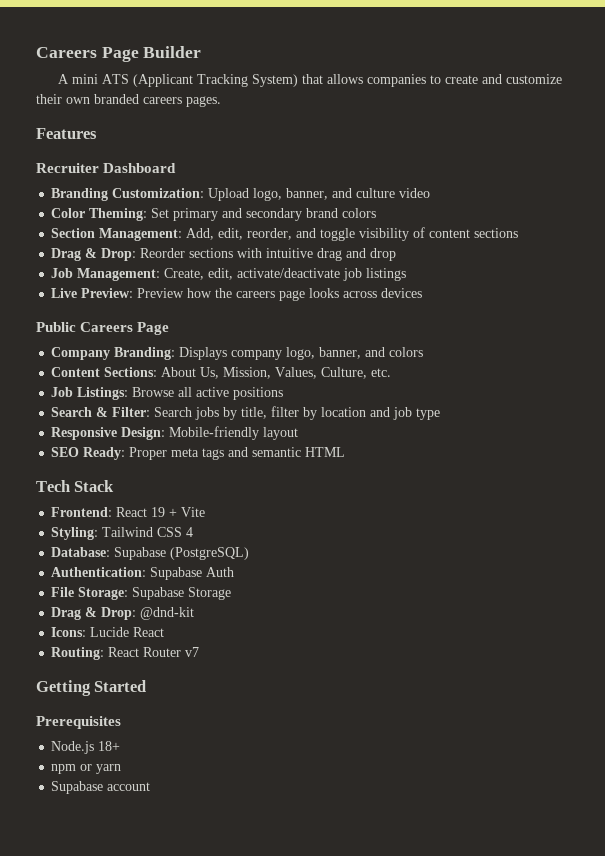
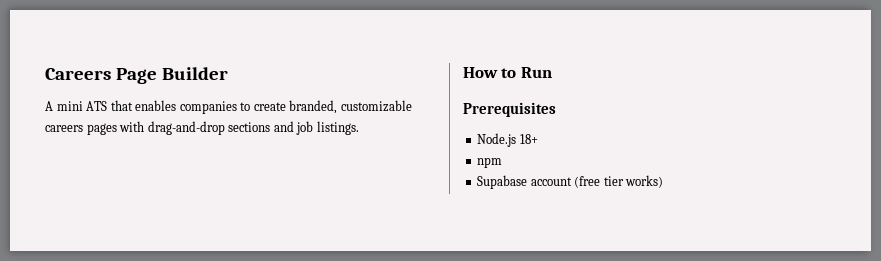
- A mini ATS (Applicant Tracking System) that allows companies to create and customize their own branded careers pages.
- Features
- Recruiter Dashboard
- Branding Customization: Upload logo, banner, and culture video
- Color Theming: Set primary and secondary brand colors
- Section Management: Add, edit, reorder, and toggle visibility of content sections
- Drag & Drop: Reorder sections with intuitive drag and drop
- Job Management: Create, edit, activate/deactivate job listings
- Live Preview: Preview how the careers page looks across devices
- Public Careers Page
- Company Branding: Displays company logo, banner, and colors
- Content Sections: About Us, Mission, Values, Culture, etc.
- Job Listings: Browse all active positions
- Search & Filter: Search jobs by title, filter by location and job type
- Responsive Design: Mobile-friendly layout
- SEO Ready: Proper meta tags and semantic HTML
- Tech Stack
- Frontend: React 19 + Vite
- Styling: Tailwind CSS 4
- Database: Supabase (PostgreSQL)
- Authentication: Supabase Auth
- File Storage: Supabase Storage
- Drag & Drop: @dnd-kit
- Icons: Lucide React
- Routing: React Router v7
- Getting Started
+ A mini ATS that enables companies to create branded, customizable careers pages with drag-and-drop sections and job listings.
+ How to Run
- npm or yarn
+ npm
- Supabase account
+ Supabase account (free tier works)

